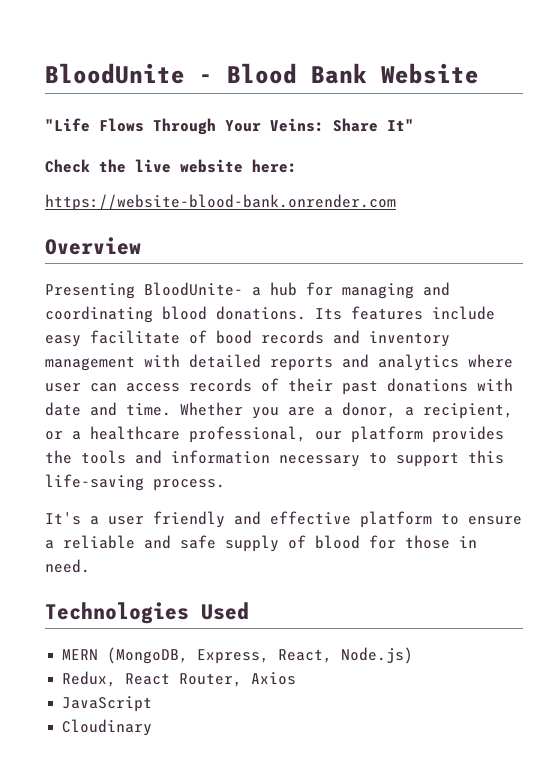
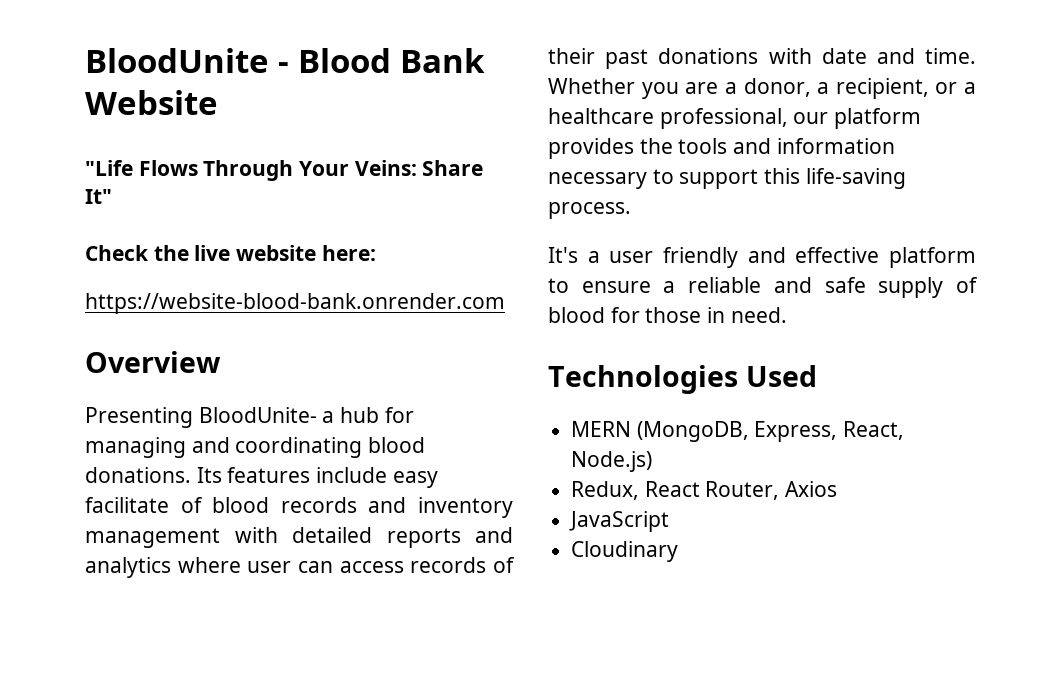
- Its features include easy facilitate of bood records and inventory management with detailed reports and analytics where user can access records of their past donations with date and time.
+ Its features include easy facilitate of blood records and inventory management with detailed reports and analytics where user can access records of their past donations with date and time.

